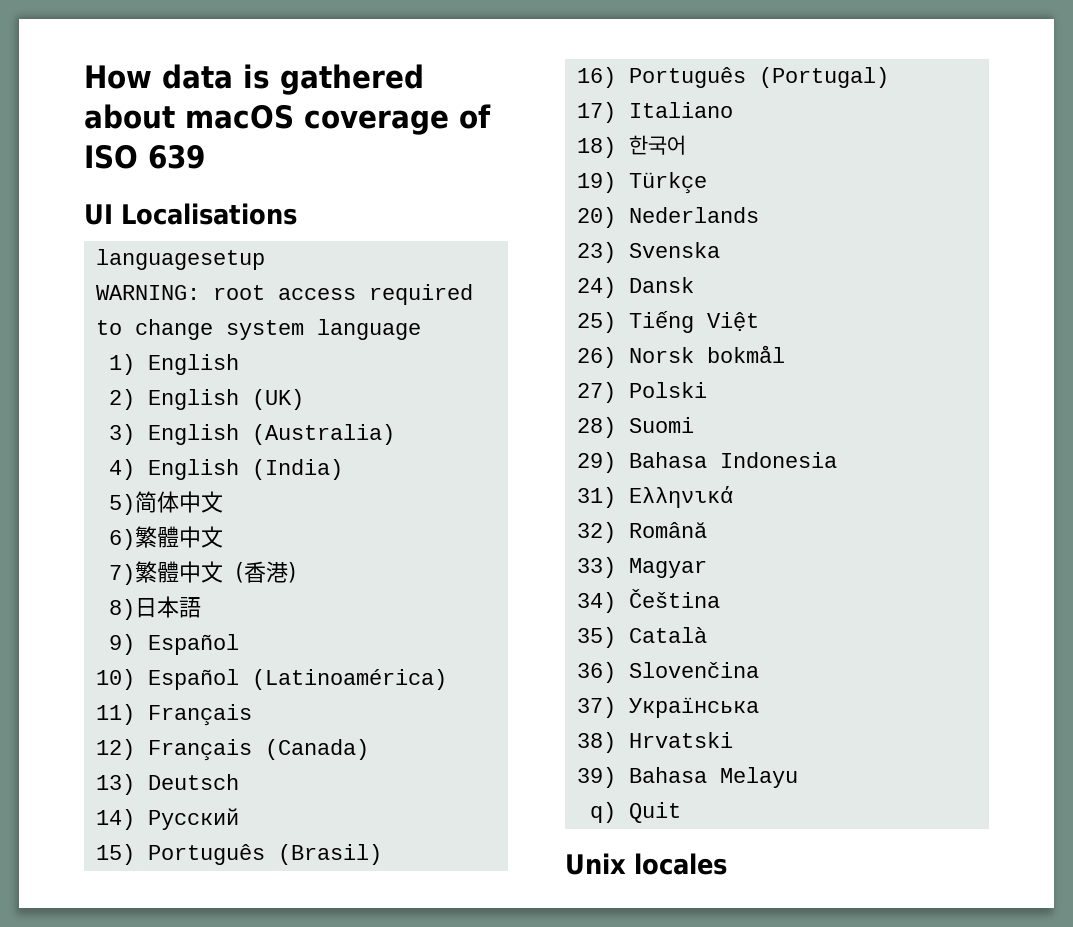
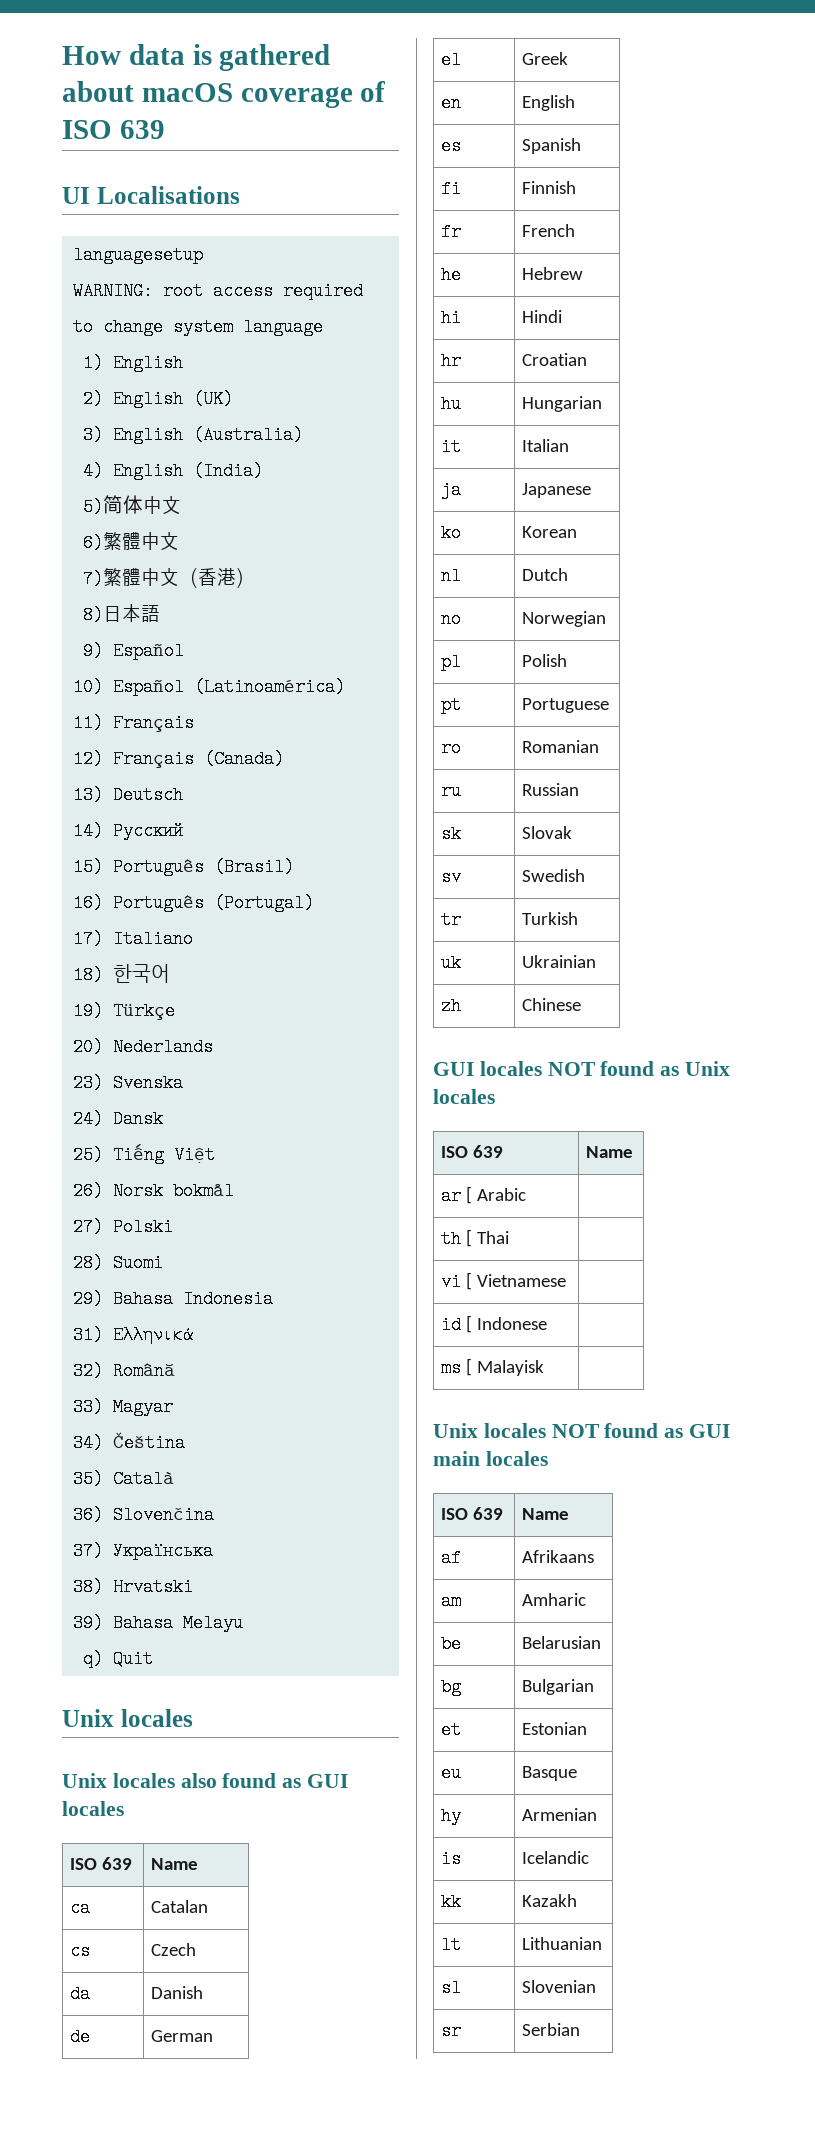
+ Unix locales also found as GUI locales
+ ISO 639 | Name
+ ca | Catalan
+ cs | Czech
+ da | Danish
+ de | German
+ el | Greek
+ en | English
+ es | Spanish
+ fi | Finnish
+ fr | French
+ he | Hebrew
+ hi | Hindi
+ hr | Croatian
+ hu | Hungarian
+ it | Italian
+ ja | Japanese
+ ko | Korean
+ nl | Dutch
+ no | Norwegian
+ pl | Polish
+ pt | Portuguese
+ ro | Romanian
+ ru | Russian
+ sk | Slovak
+ sv | Swedish
+ tr | Turkish
+ uk | Ukrainian
+ zh | Chinese
+ GUI locales NOT found as Unix locales
+ ISO 639 | Name
+ ar [ Arabic |
+ th [ Thai |
+ vi [ Vietnamese |
+ id [ Indonese |
+ ms [ Malayisk |
+ Unix locales NOT found as GUI main locales
+ ISO 639 | Name
+ af | Afrikaans
+ am | Amharic
+ be | Belarusian
+ bg | Bulgarian
+ et | Estonian
+ eu | Basque
+ hy | Armenian
+ is | Icelandic
+ kk | Kazakh
+ lt | Lithuanian
+ sl | Slovenian
+ sr | Serbian

